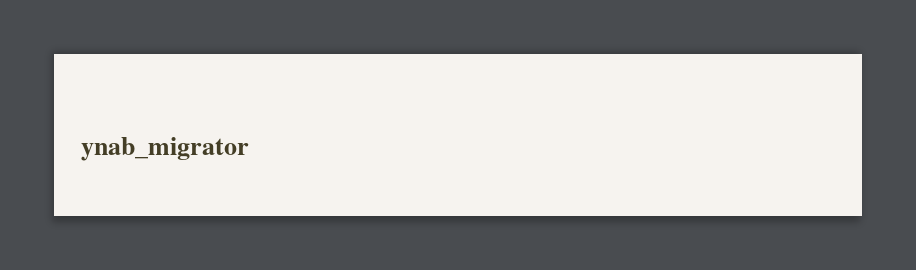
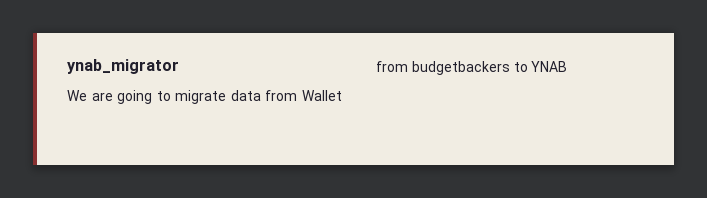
+ We are going to migrate data from Wallet from budgetbackers to YNAB

